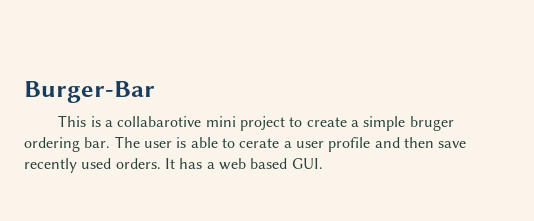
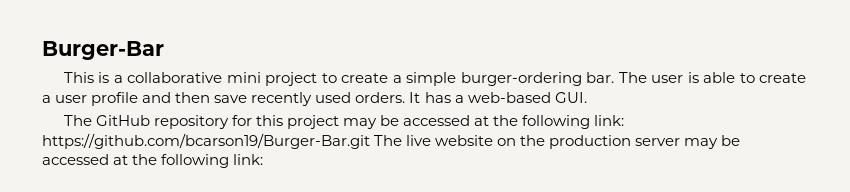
- This is a collabarotive mini project to create a simple bruger ordering bar.
+ This is a collaborative mini project to create a simple burger-ordering bar.
- The user is able to cerate a user profile and then save recently used orders.
+ The user is able to create a user profile and then save recently used orders.
- It has a web based GUI.
+ It has a web-based GUI.
+ The GitHub repository for this project may be accessed at the following link: https://github.com/bcarson19/Burger-Bar.git The live website on the production server may be accessed at the following link:

